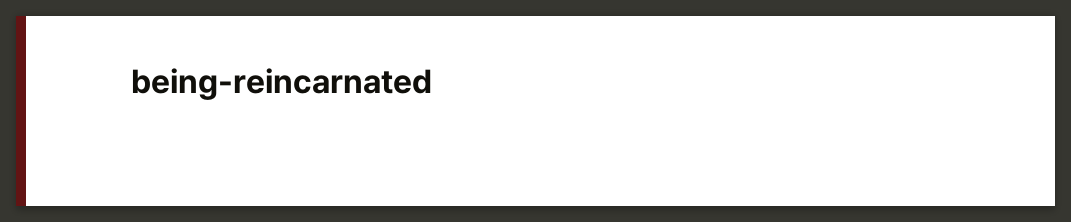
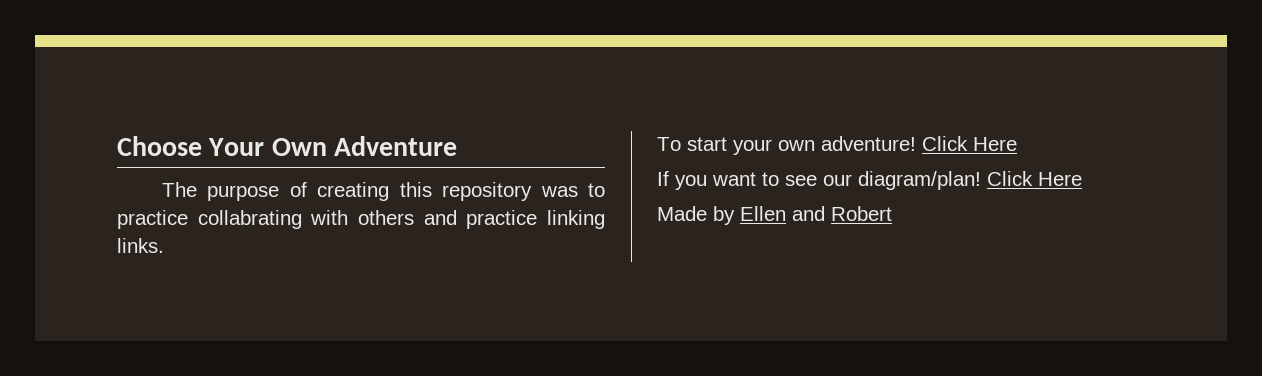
- being-reincarnated
+ Choose Your Own Adventure
+ The purpose of creating this repository was to practice collabrating with others and practice linking links.
+ To start your own adventure! Click Here
+ If you want to see our diagram/plan! Click Here
+ Made by Ellen and Robert

